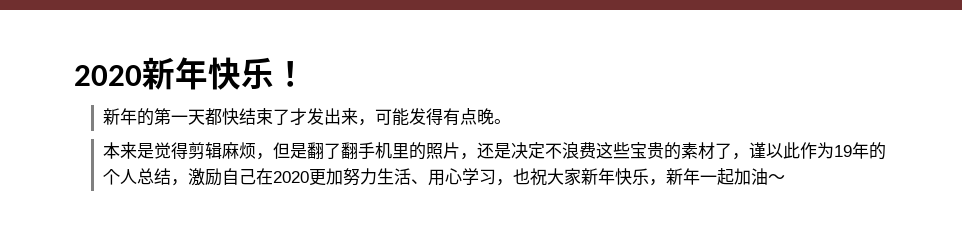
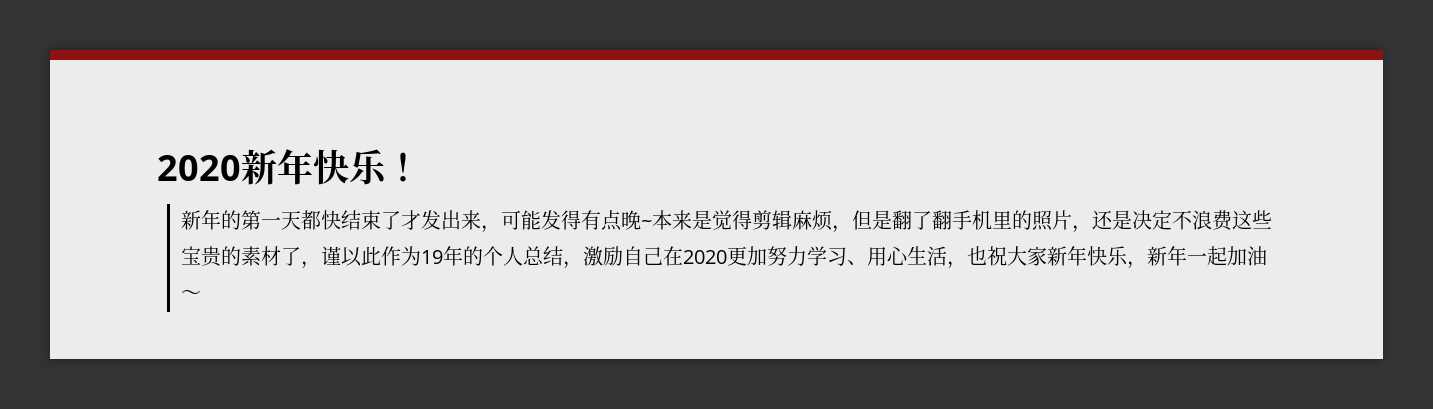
- 新年的第一天都快结束了才发出来，可能发得有点晚。
- 本来是觉得剪辑麻烦，但是翻了翻手机里的照片，还是决定不浪费这些宝贵的素材了，谨以此作为19年的个人总结，激励自己在2020更加努力生活、用心学习，也祝大家新年快乐，新年一起加油～
+ 新年的第一天都快结束了才发出来，可能发得有点晚~本来是觉得剪辑麻烦，但是翻了翻手机里的照片，还是决定不浪费这些宝贵的素材了，谨以此作为19年的个人总结，激励自己在2020更加努力学习、用心生活，也祝大家新年快乐，新年一起加油～

